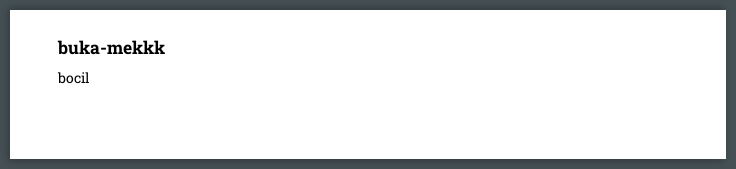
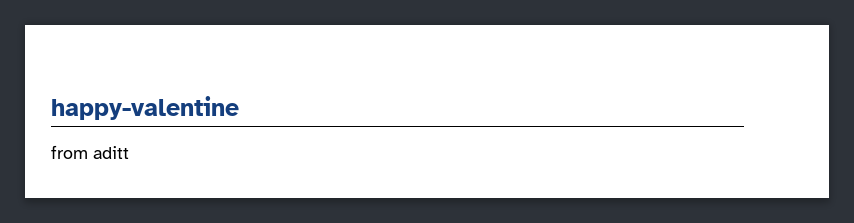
- buka-mekkk
- bocil
+ happy-valentine
+ from aditt

